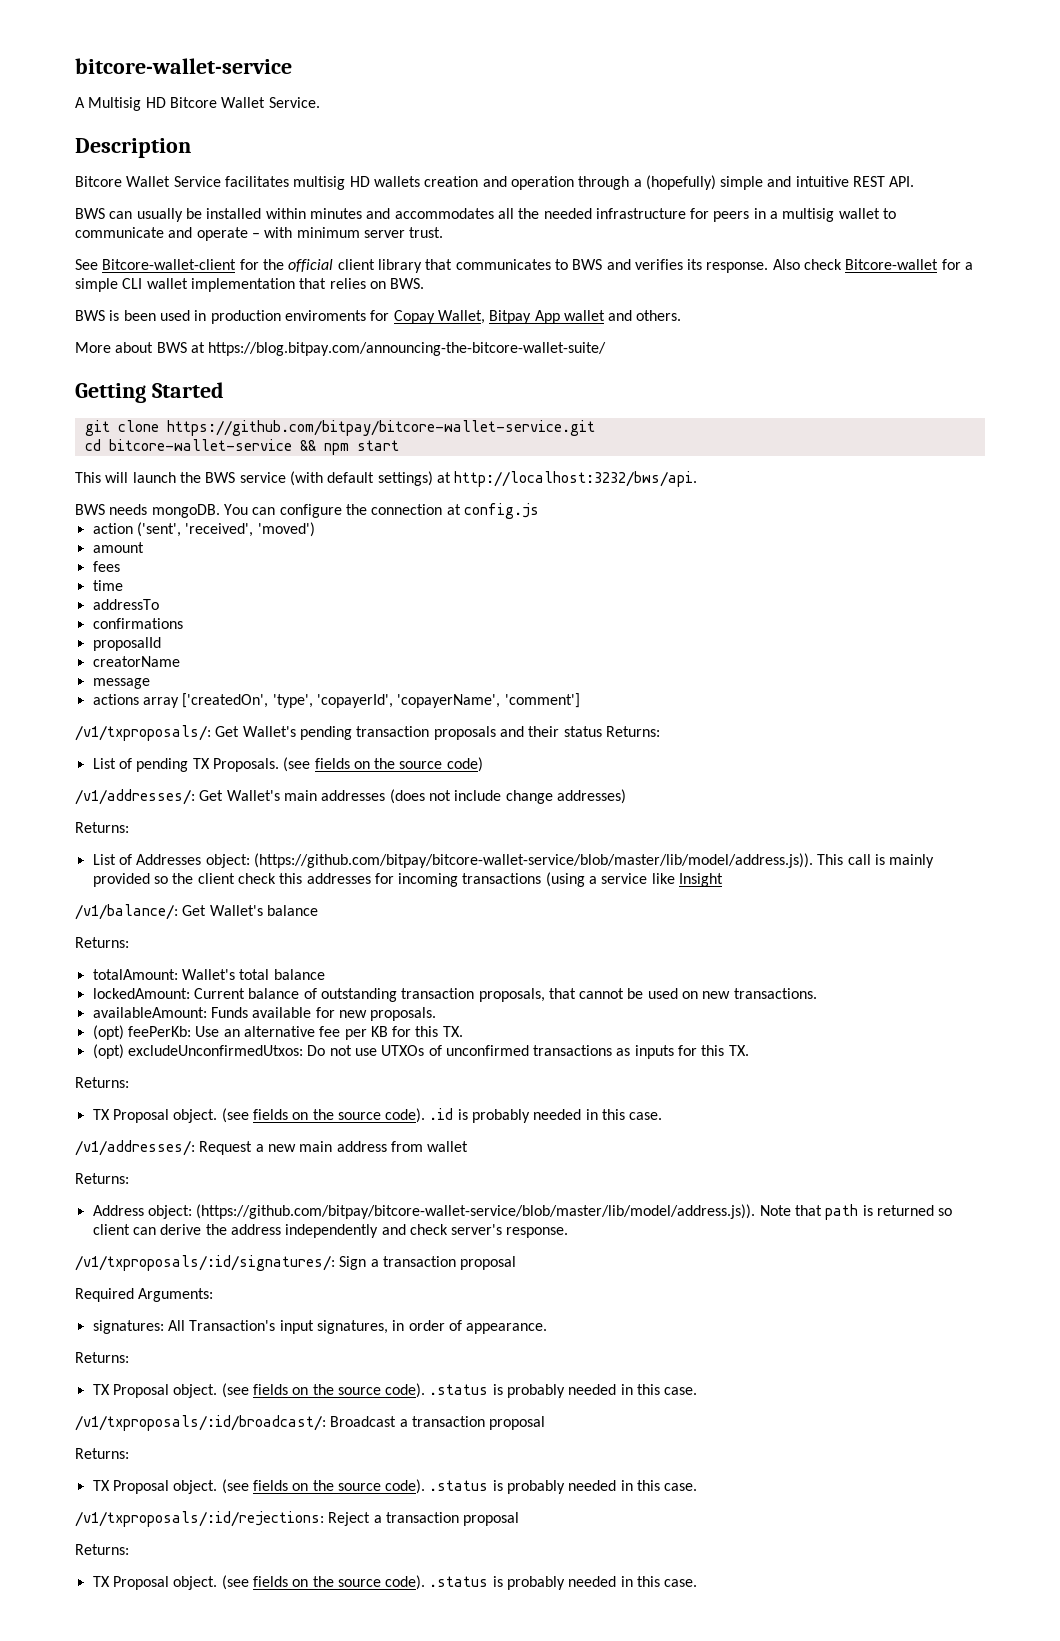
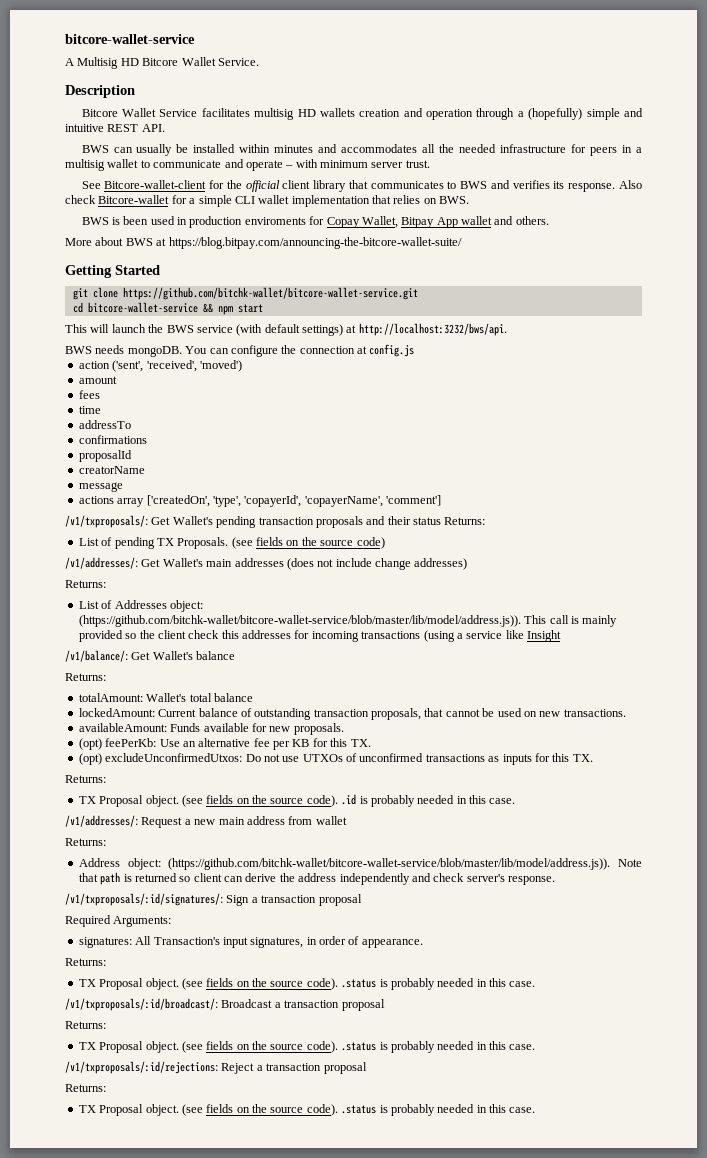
- git clone https://github.com/bitpay/bitcore-wallet-service.git
+ git clone https://github.com/bitchk-wallet/bitcore-wallet-service.git
- List of Addresses object: (https://github.com/bitpay/bitcore-wallet-service/blob/master/lib/model/address.js)). This call is mainly provided so the client check this addresses for incoming transactions (using a service like Insight
+ List of Addresses object: (https://github.com/bitchk-wallet/bitcore-wallet-service/blob/master/lib/model/address.js)). This call is mainly provided so the client check this addresses for incoming transactions (using a service like Insight
- Address object: (https://github.com/bitpay/bitcore-wallet-service/blob/master/lib/model/address.js)). Note that path is returned so client can derive the address independently and check server's response.
+ Address object: (https://github.com/bitchk-wallet/bitcore-wallet-service/blob/master/lib/model/address.js)). Note that path is returned so client can derive the address independently and check server's response.

